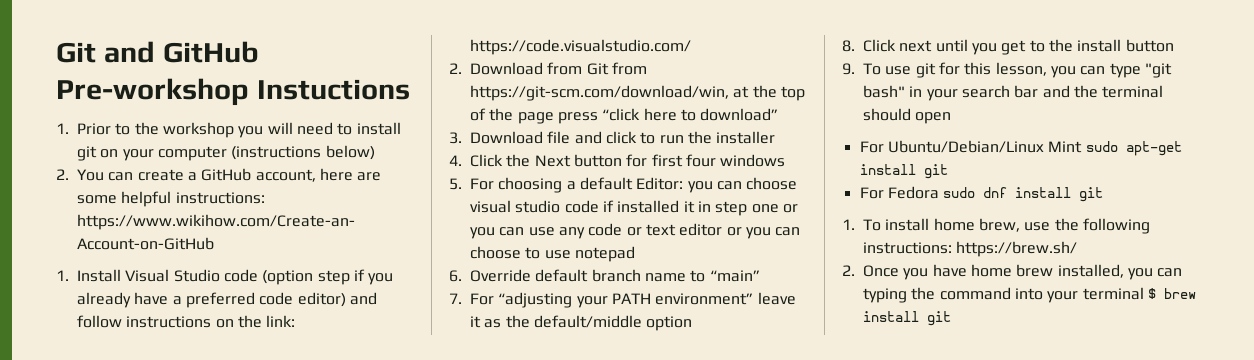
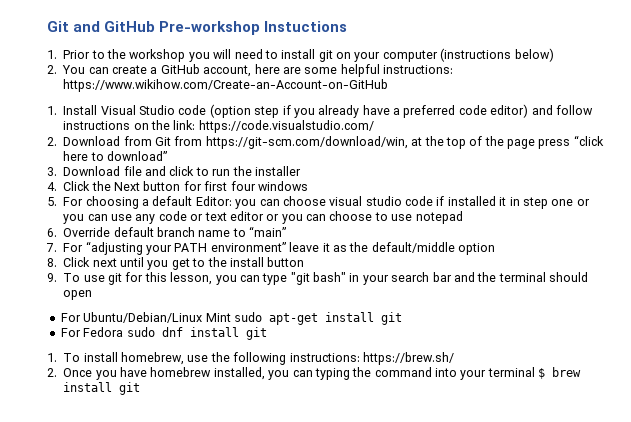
- 1. To install home brew, use the following instructions: https://brew.sh/
+ 1. To install homebrew, use the following instructions: https://brew.sh/
- 2. Once you have home brew installed, you can typing the command into your terminal $ brew install git
+ 2. Once you have homebrew installed, you can typing the command into your terminal $ brew install git

